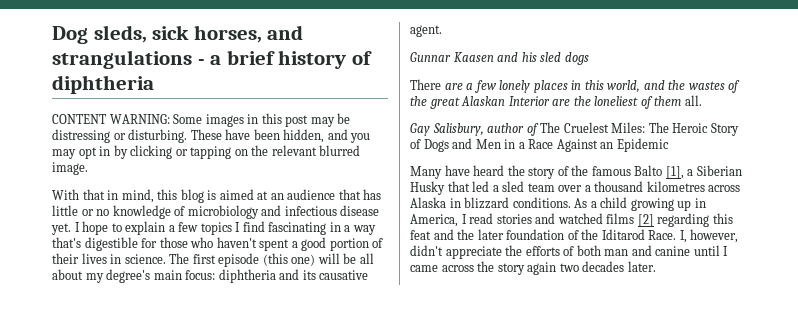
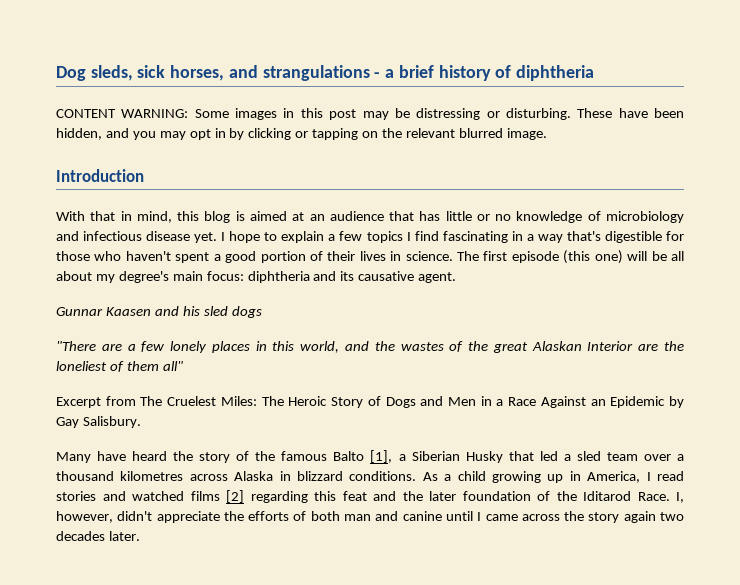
+ Introduction
- There are a few lonely places in this world, and the wastes of the great Alaskan Interior are the loneliest of them all.
- Gay Salisbury, author of The Cruelest Miles: The Heroic Story of Dogs and Men in a Race Against an Epidemic
+ "There are a few lonely places in this world, and the wastes of the great Alaskan Interior are the loneliest of them all"
+ Excerpt from The Cruelest Miles: The Heroic Story of Dogs and Men in a Race Against an Epidemic by Gay Salisbury.

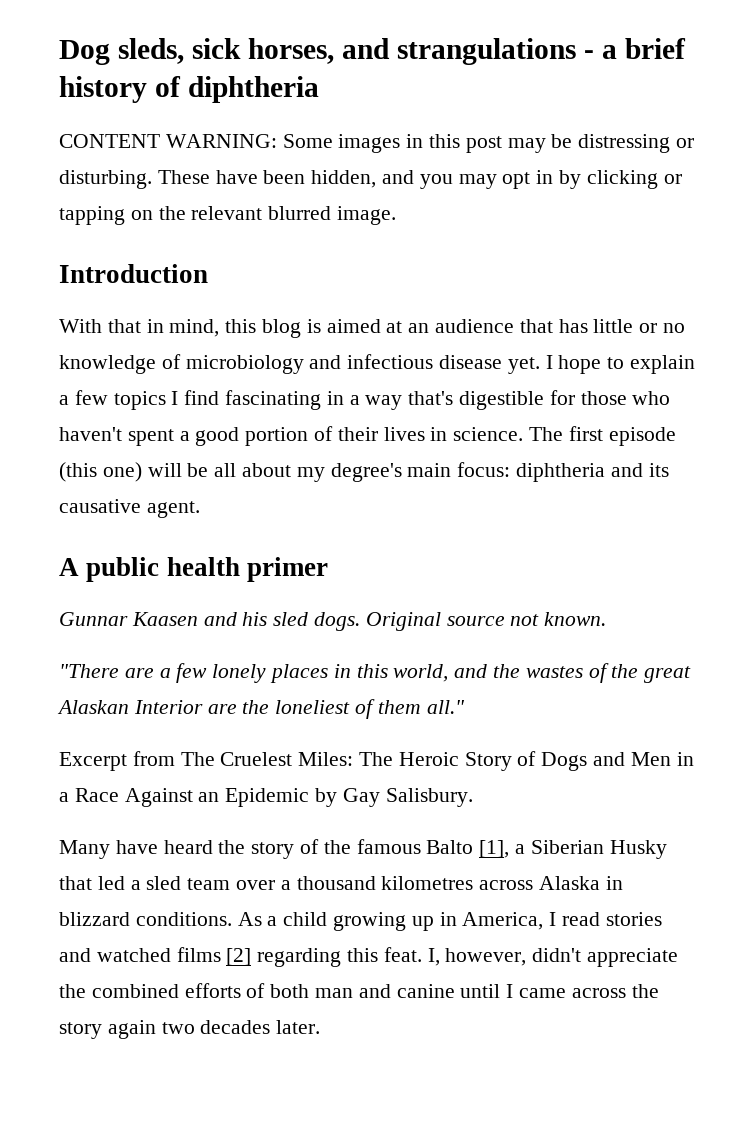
+ A public health primer
- Gunnar Kaasen and his sled dogs
+ Gunnar Kaasen and his sled dogs. Original source not known.
- "There are a few lonely places in this world, and the wastes of the great Alaskan Interior are the loneliest of them all"
+ "There are a few lonely places in this world, and the wastes of the great Alaskan Interior are the loneliest of them all."
- As a child growing up in America, I read stories and watched films [2] regarding this feat and the later foundation of the Iditarod Race.
+ As a child growing up in America, I read stories and watched films [2] regarding this feat.
- I, however, didn't appreciate the efforts of both man and canine until I came across the story again two decades later.
+ I, however, didn't appreciate the combined efforts of both man and canine until I came across the story again two decades later.

